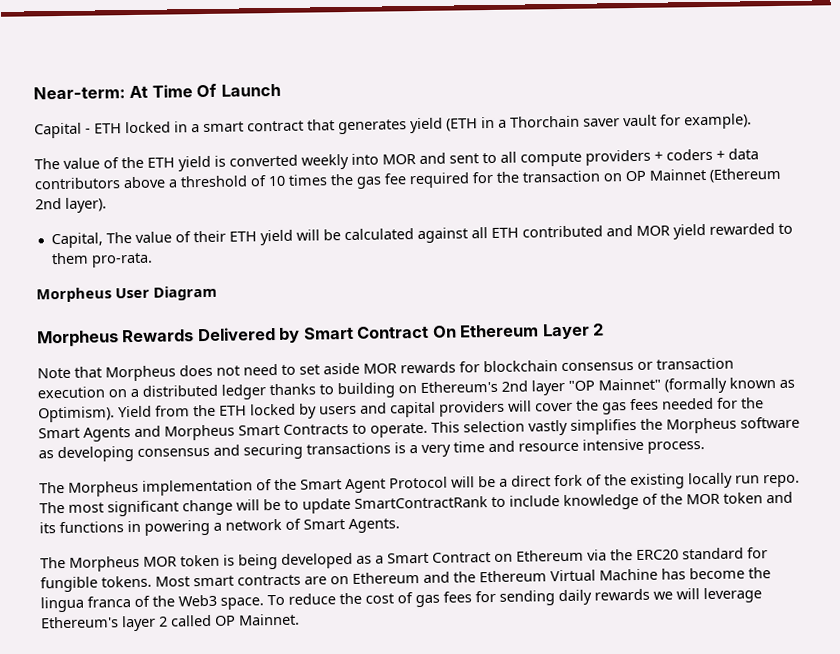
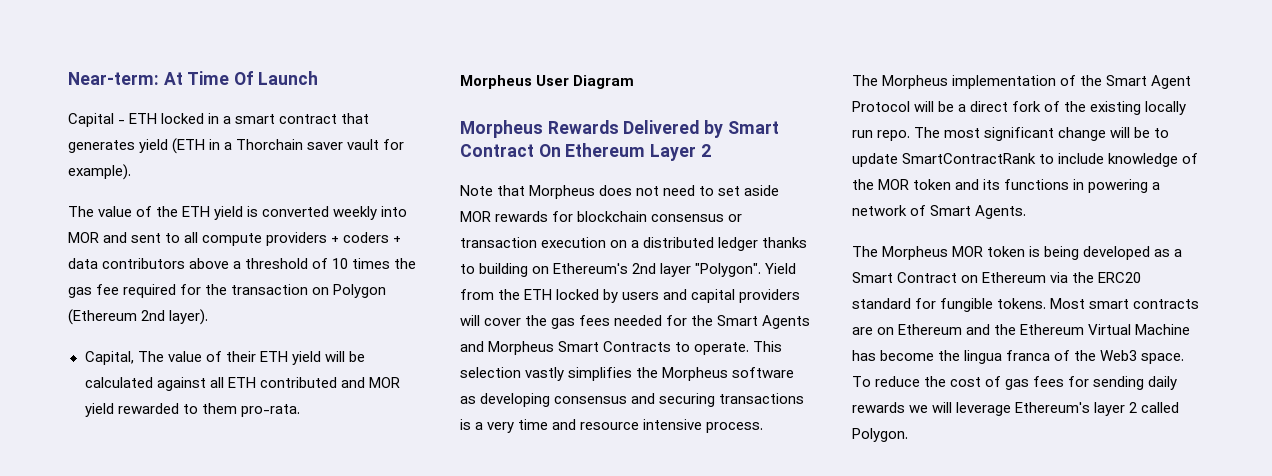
- The value of the ETH yield is converted weekly into MOR and sent to all compute providers + coders + data contributors above a threshold of 10 times the gas fee required for the transaction on OP Mainnet (Ethereum 2nd layer).
+ The value of the ETH yield is converted weekly into MOR and sent to all compute providers + coders + data contributors above a threshold of 10 times the gas fee required for the transaction on Polygon (Ethereum 2nd layer).
- Note that Morpheus does not need to set aside MOR rewards for blockchain consensus or transaction execution on a distributed ledger thanks to building on Ethereum's 2nd layer "OP Mainnet" (formally known as Optimism).
+ Note that Morpheus does not need to set aside MOR rewards for blockchain consensus or transaction execution on a distributed ledger thanks to building on Ethereum's 2nd layer "Polygon".
- To reduce the cost of gas fees for sending daily rewards we will leverage Ethereum's layer 2 called OP Mainnet.
+ To reduce the cost of gas fees for sending daily rewards we will leverage Ethereum's layer 2 called Polygon.

